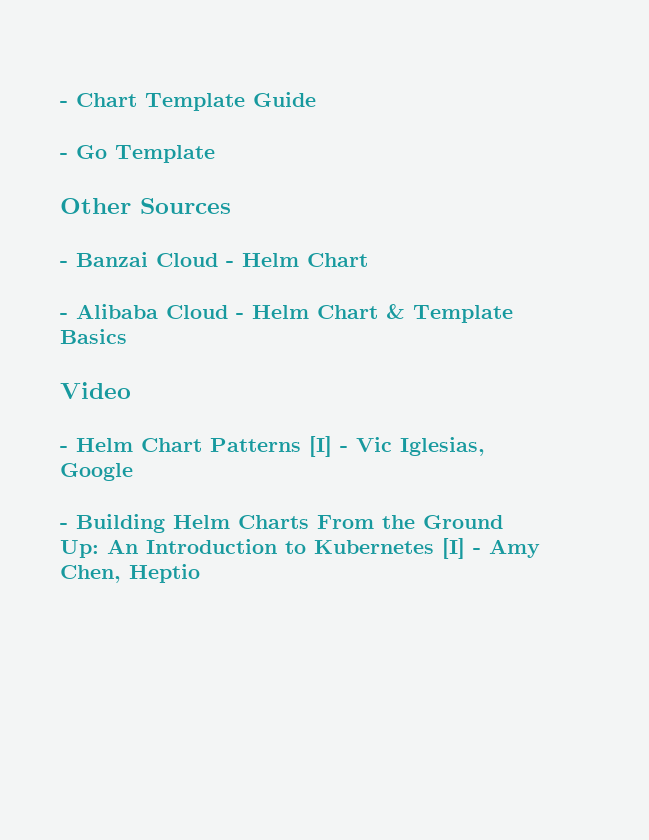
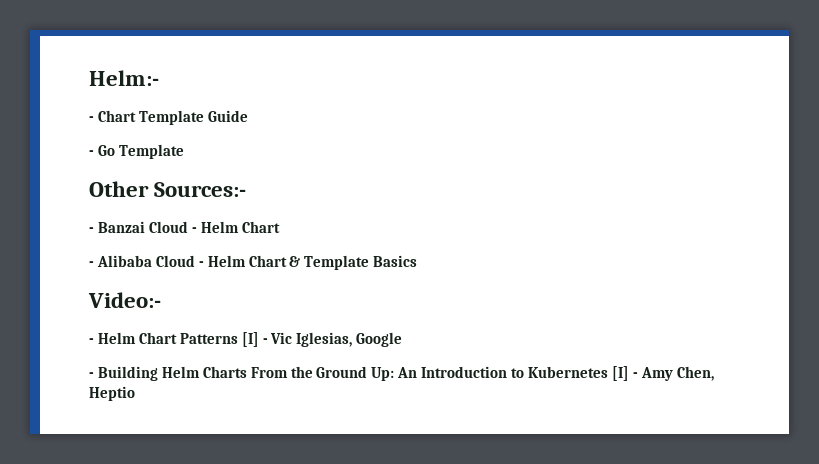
+ Helm:-
- Other Sources
+ Other Sources:-
- Video
+ Video:-

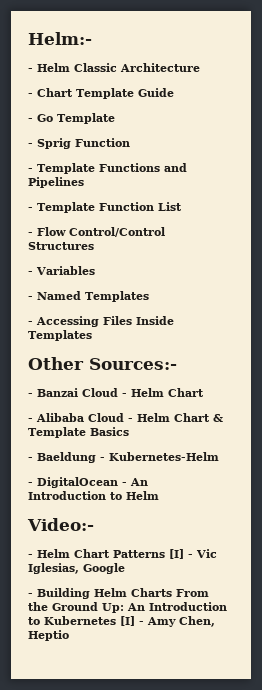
+ - Helm Classic Architecture
+ - Sprig Function
+ - Template Functions and Pipelines
+ - Template Function List
+ - Flow Control/Control Structures
+ - Variables
+ - Named Templates
+ - Accessing Files Inside Templates
+ - Baeldung - Kubernetes-Helm
+ - DigitalOcean - An Introduction to Helm

